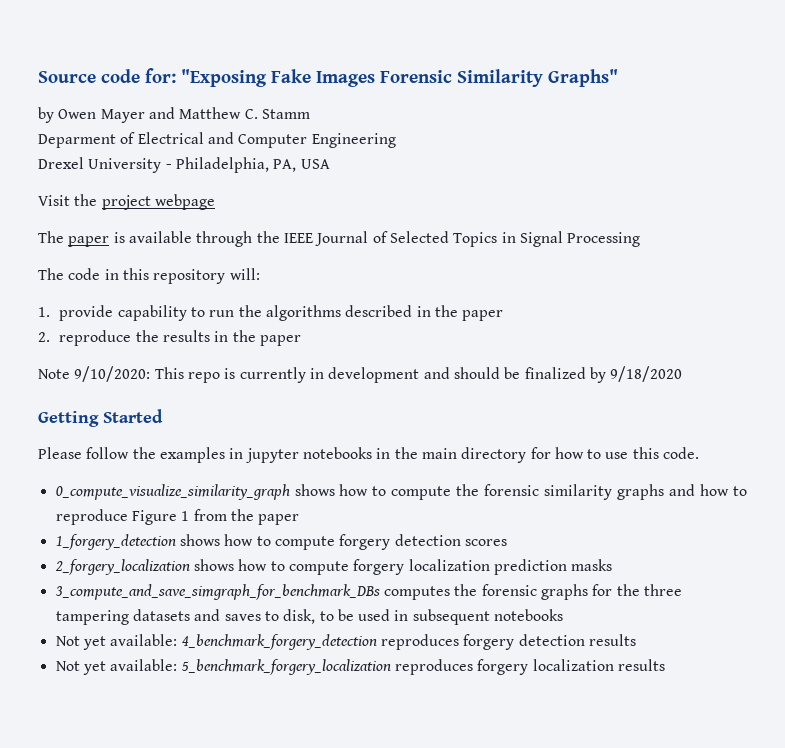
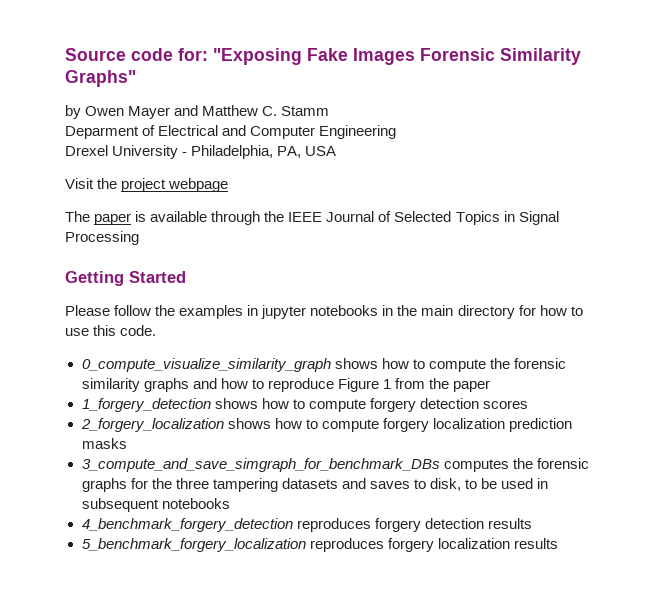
- The code in this repository will:
- 1. provide capability to run the algorithms described in the paper
- 2. reproduce the results in the paper
- Note 9/10/2020: This repo is currently in development and should be finalized by 9/18/2020
- Not yet available: 4_benchmark_forgery_detection reproduces forgery detection results
+ 4_benchmark_forgery_detection reproduces forgery detection results
- Not yet available: 5_benchmark_forgery_localization reproduces forgery localization results
+ 5_benchmark_forgery_localization reproduces forgery localization results

